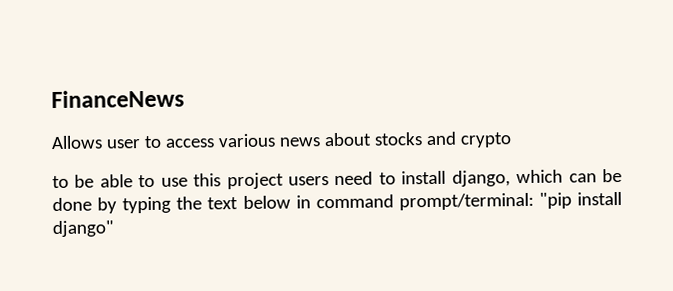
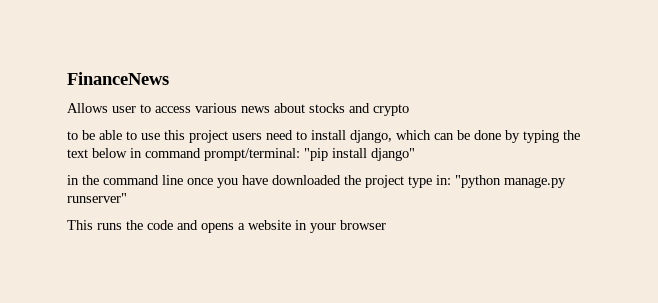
+ in the command line once you have downloaded the project type in: "python manage.py runserver"
+ This runs the code and opens a website in your browser

